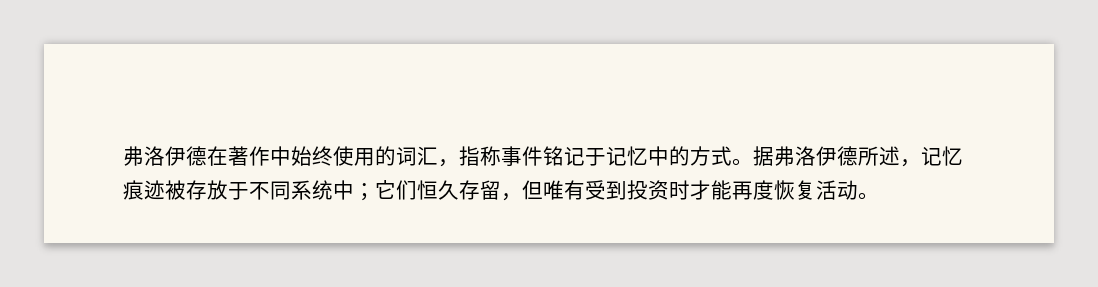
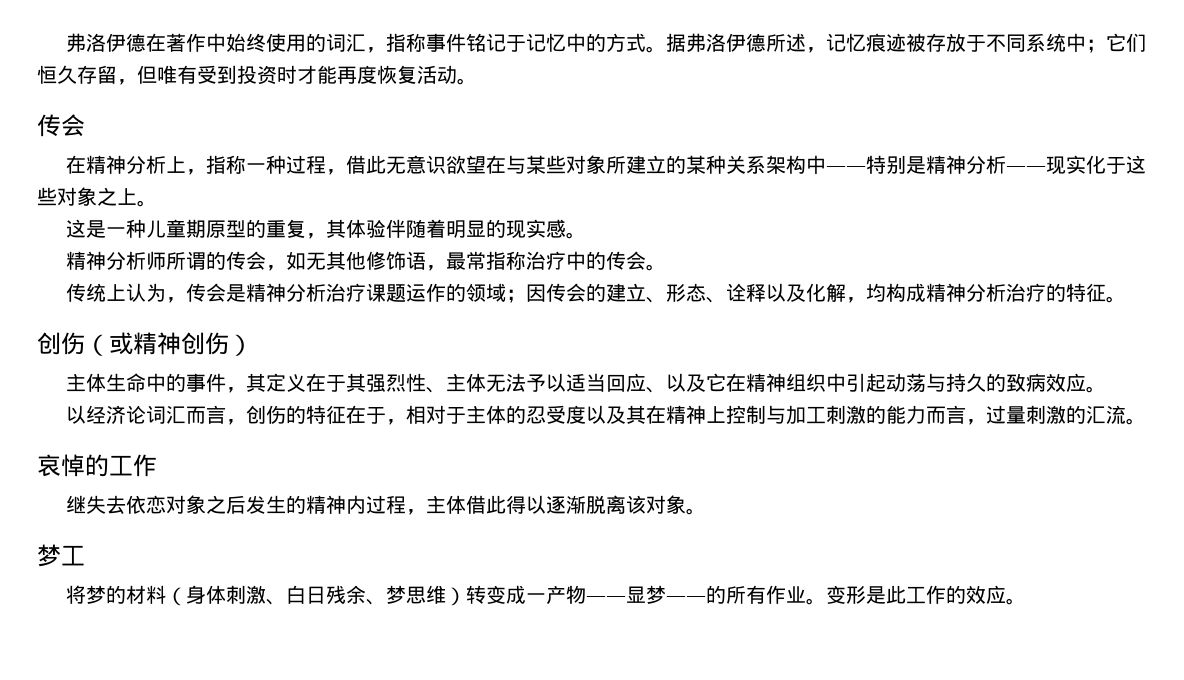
  据弗洛伊德所述，记忆痕迹被存放于不同系统中；它们恒久存留，但唯有受到投资时才能再度恢复活动。
+ 传会
+ 在精神分析上，指称一种过程，借此无意识欲望在与某些对象所建立的某种关系架构中——特别是精神分析——现实化于这些对象之上。
+ 这是一种儿童期原型的重复，其体验伴随着明显的现实感。
+ 精神分析师所谓的传会，如无其他修饰语，最常指称治疗中的传会。
+ 传统上认为，传会是精神分析治疗课题运作的领域；因传会的建立、形态、诠释以及化解，均构成精神分析治疗的特征。
+ 创伤（或精神创伤）
+ 主体生命中的事件，其定义在于其强烈性、主体无法予以适当回应、以及它在精神组织中引起动荡与持久的致病效应。
+ 以经济论词汇而言，创伤的特征在于，相对于主体的忍受度以及其在精神上控制与加工刺激的能力而言，过量刺激的汇流。
+ 哀悼的工作
+ 继失去依恋对象之后发生的精神内过程，主体借此得以逐渐脱离该对象。
+ 梦工
+ 将梦的材料（身体刺激、白日残余、梦思维）转变成一产物——显梦——的所有作业。变形是此工作的效应。

